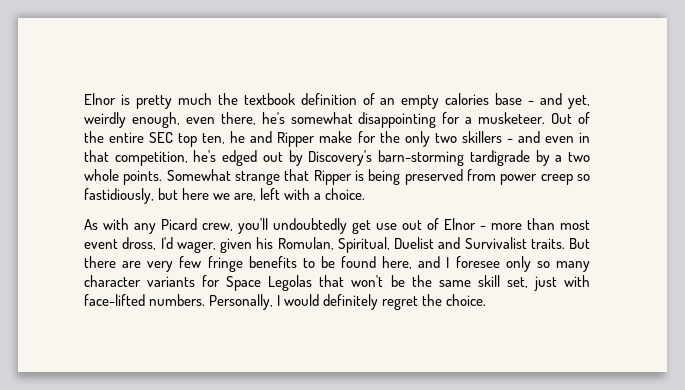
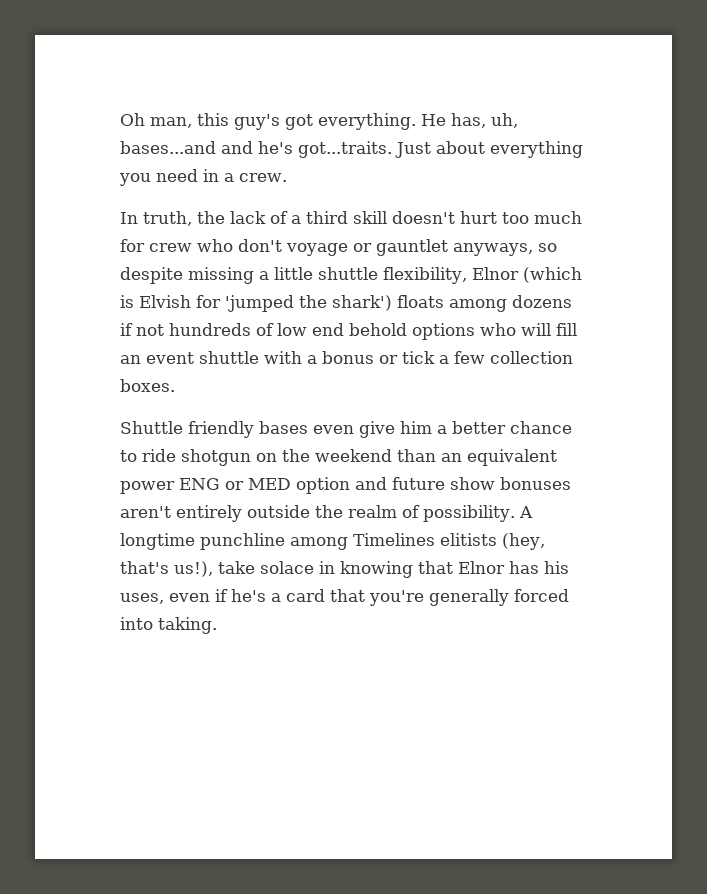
- Elnor is pretty much the textbook definition of an empty calories base - and yet, weirdly enough, even there, he's somewhat disappointing for a musketeer. Out of the entire SEC top ten, he and Ripper make for the only two skillers - and even in that competition, he's edged out by Discovery's barn-storming tardigrade by a two whole points. Somewhat strange that Ripper is being preserved from power creep so fastidiously, but here we are, left with a choice.
- As with any Picard crew, you'll undoubtedly get use out of Elnor - more than most event dross, I'd wager, given his Romulan, Spiritual, Duelist and Survivalist traits. But there are very few fringe benefits to be found here, and I foresee only so many character variants for Space Legolas that won't be the same skill set, just with face-lifted numbers. Personally, I would definitely regret the choice.
+ Oh man, this guy's got everything. He has, uh, bases...and and he's got...traits. Just about everything you need in a crew.
+ In truth, the lack of a third skill doesn't hurt too much for crew who don't voyage or gauntlet anyways, so despite missing a little shuttle flexibility, Elnor (which is Elvish for 'jumped the shark') floats among dozens if not hundreds of low end behold options who will fill an event shuttle with a bonus or tick a few collection boxes.
+ Shuttle friendly bases even give him a better chance to ride shotgun on the weekend than an equivalent power ENG or MED option and future show bonuses aren't entirely outside the realm of possibility. A longtime punchline among Timelines elitists (hey, that's us!), take solace in knowing that Elnor has his uses, even if he's a card that you're generally forced into taking.

